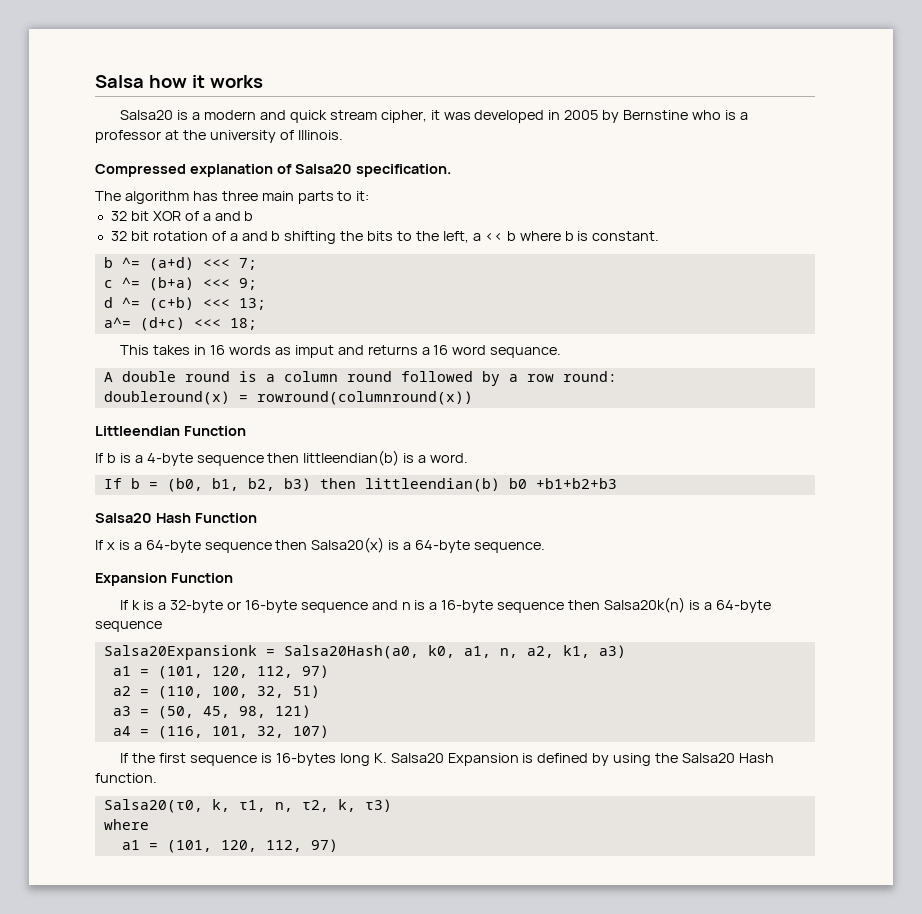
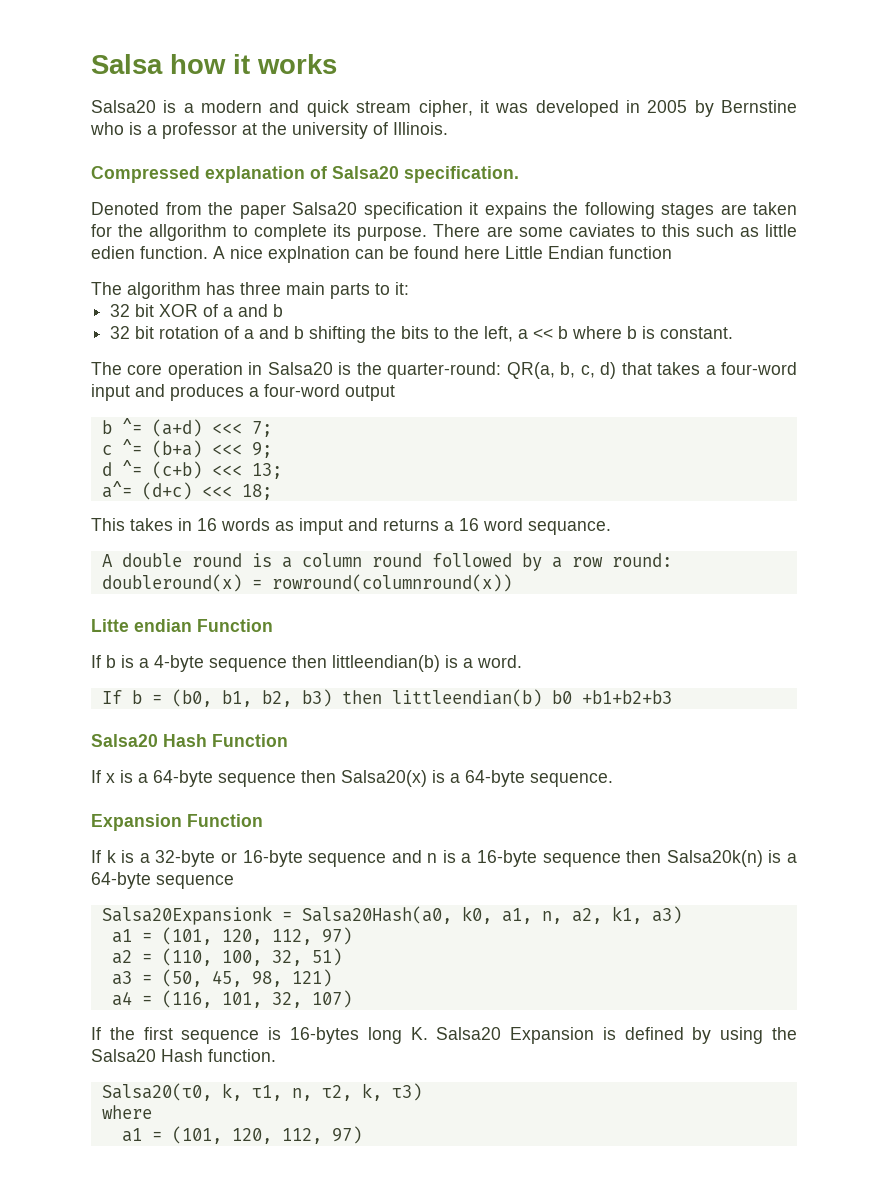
+ Denoted from the paper Salsa20 specification it expains the following stages are taken for the allgorithm to complete its purpose. There are some caviates to this such as little edien function. A nice explnation can be found here Little Endian function
+ The core operation in Salsa20 is the quarter-round: QR(a, b, c, d) that takes a four-word input and produces a four-word output
- Littleendian Function
+ Litte endian Function

